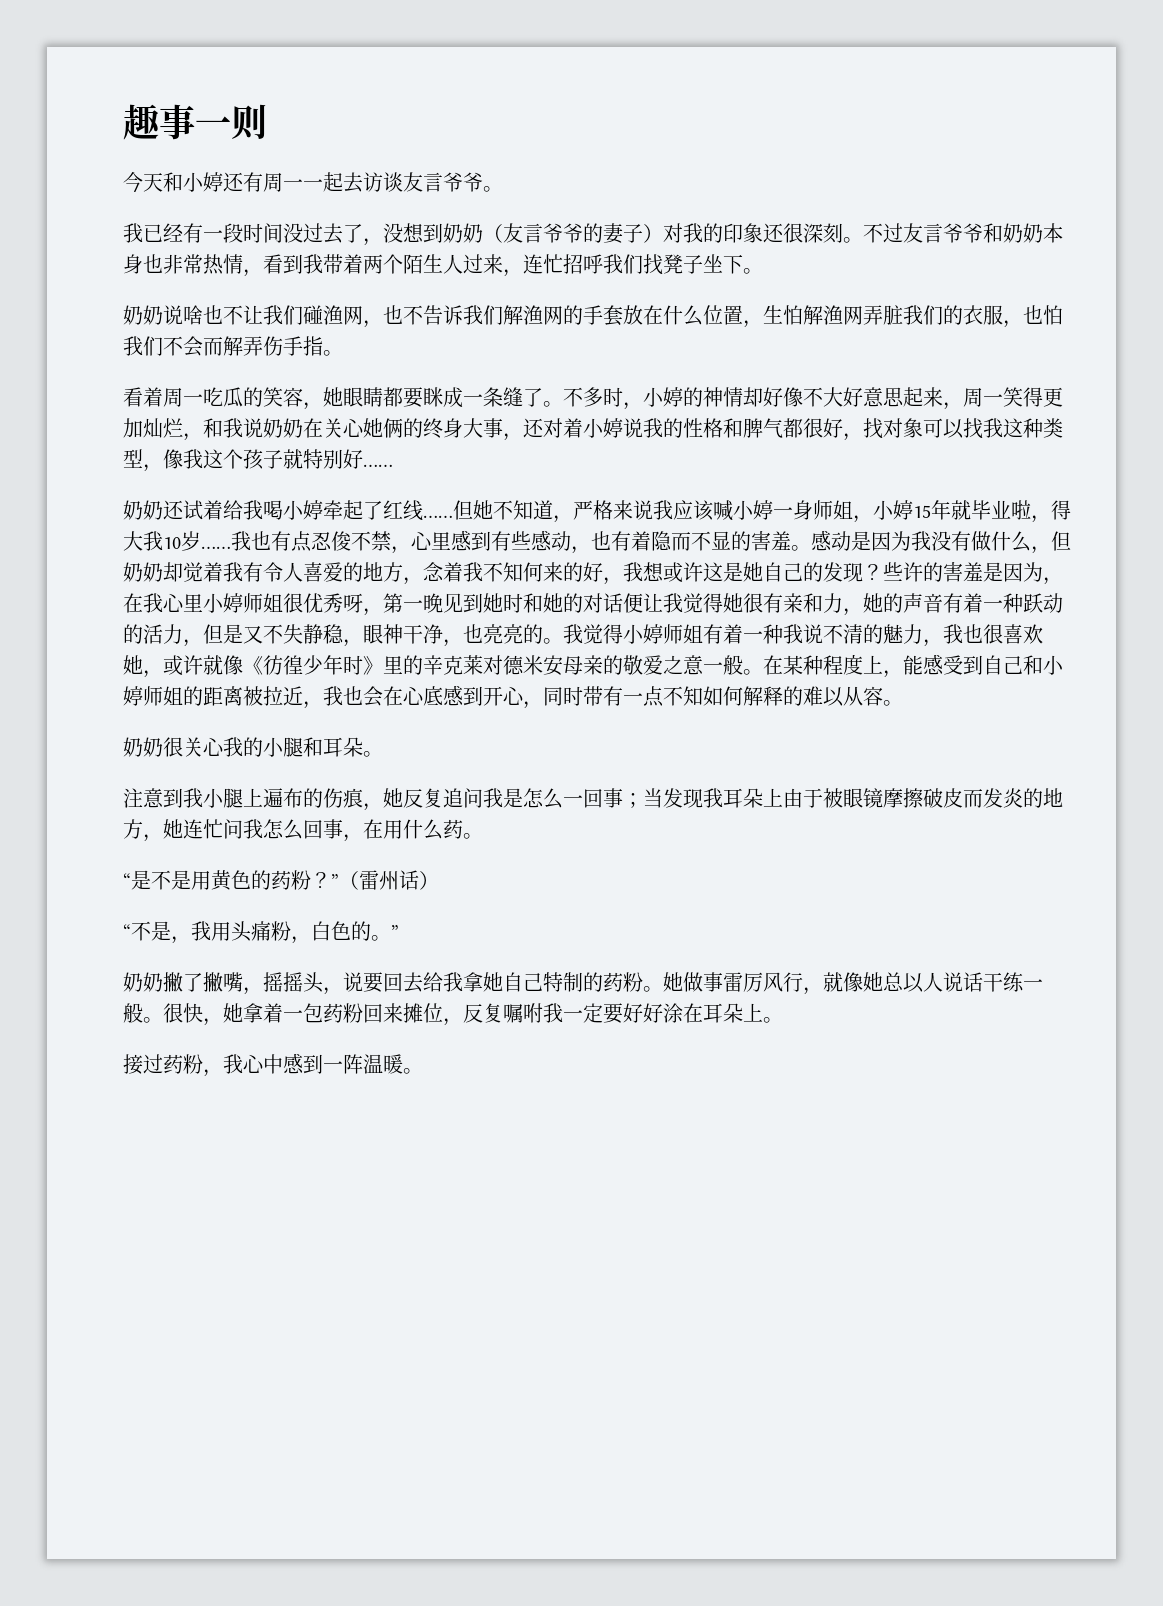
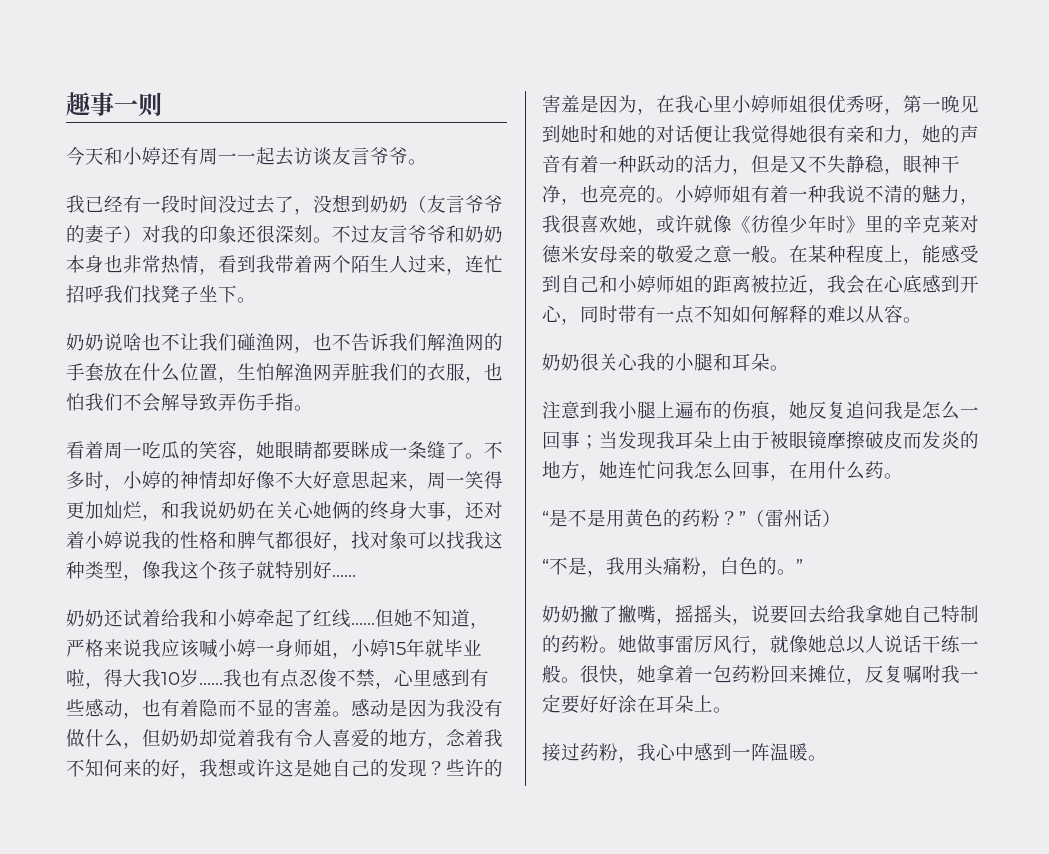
- 奶奶说啥也不让我们碰渔网，也不告诉我们解渔网的手套放在什么位置，生怕解渔网弄脏我们的衣服，也怕我们不会而解弄伤手指。
+ 奶奶说啥也不让我们碰渔网，也不告诉我们解渔网的手套放在什么位置，生怕解渔网弄脏我们的衣服，也怕我们不会解导致弄伤手指。
- 奶奶还试着给我喝小婷牵起了红线……
+ 奶奶还试着给我和小婷牵起了红线……
- 我觉得小婷师姐有着一种我说不清的魅力，我也很喜欢她，或许就像《彷徨少年时》里的辛克莱对德米安母亲的敬爱之意一般。
+ 小婷师姐有着一种我说不清的魅力，我很喜欢她，或许就像《彷徨少年时》里的辛克莱对德米安母亲的敬爱之意一般。
- 在某种程度上，能感受到自己和小婷师姐的距离被拉近，我也会在心底感到开心，同时带有一点不知如何解释的难以从容。
+ 在某种程度上，能感受到自己和小婷师姐的距离被拉近，我会在心底感到开心，同时带有一点不知如何解释的难以从容。

